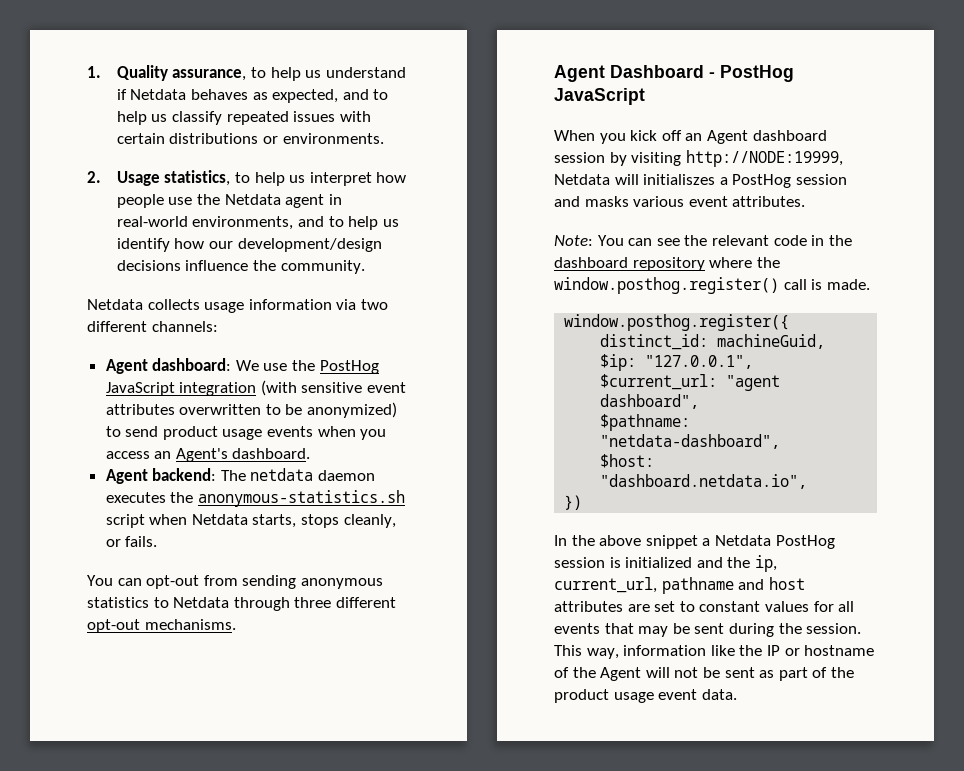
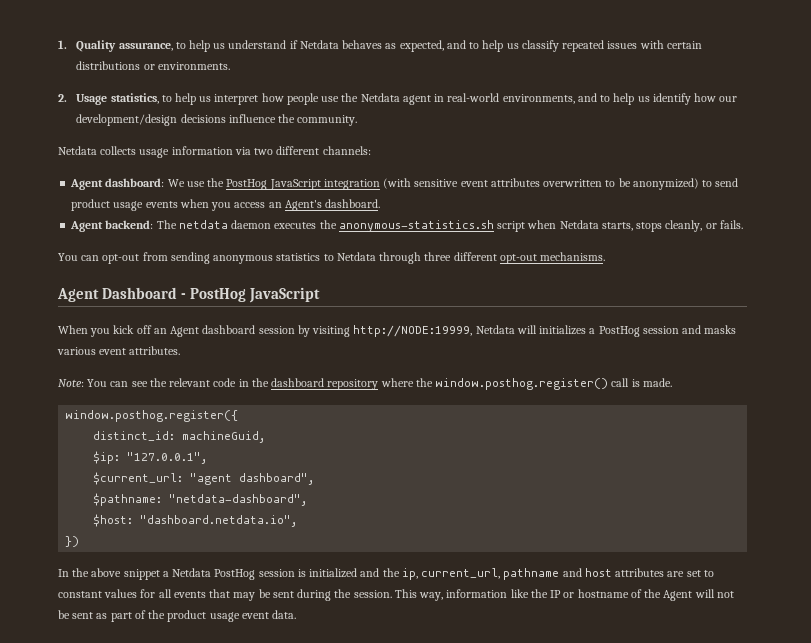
- When you kick off an Agent dashboard session by visiting http://NODE:19999, Netdata will initialiszes a PostHog session and masks various event attributes.
+ When you kick off an Agent dashboard session by visiting http://NODE:19999, Netdata will initializes a PostHog session and masks various event attributes.

